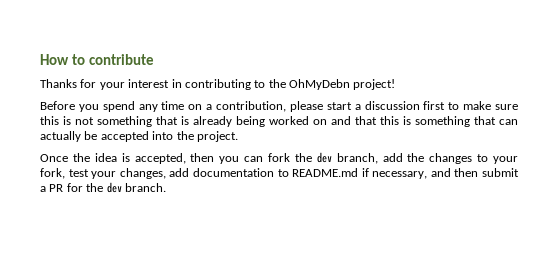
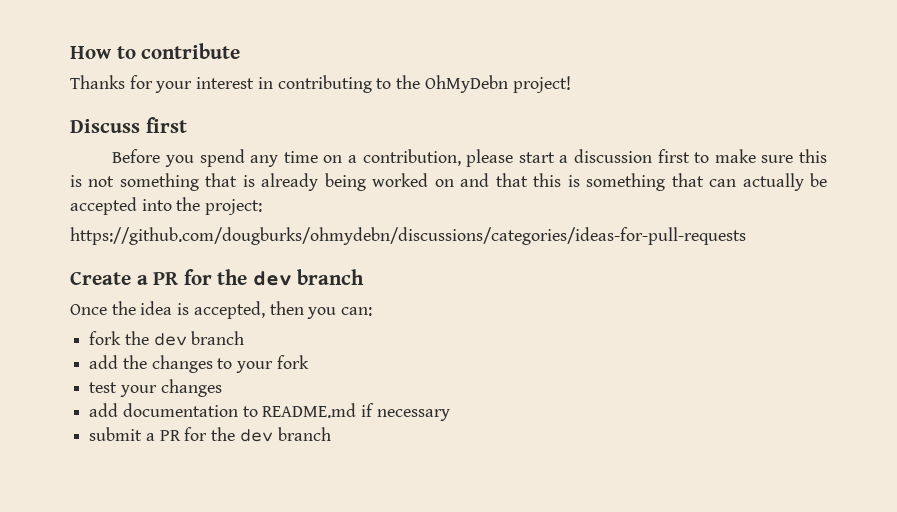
+ Discuss first
- Before you spend any time on a contribution, please start a discussion first to make sure this is not something that is already being worked on and that this is something that can actually be accepted into the project.
+ Before you spend any time on a contribution, please start a discussion first to make sure this is not something that is already being worked on and that this is something that can actually be accepted into the project:
+ https://github.com/dougburks/ohmydebn/discussions/categories/ideas-for-pull-requests
+ Create a PR for the dev branch
- Once the idea is accepted, then you can fork the dev branch, add the changes to your fork, test your changes, add documentation to README.md if necessary, and then submit a PR for the dev branch.
+ Once the idea is accepted, then you can:
+ fork the dev branch
+ add the changes to your fork
+ test your changes
+ add documentation to README.md if necessary
+ submit a PR for the dev branch

